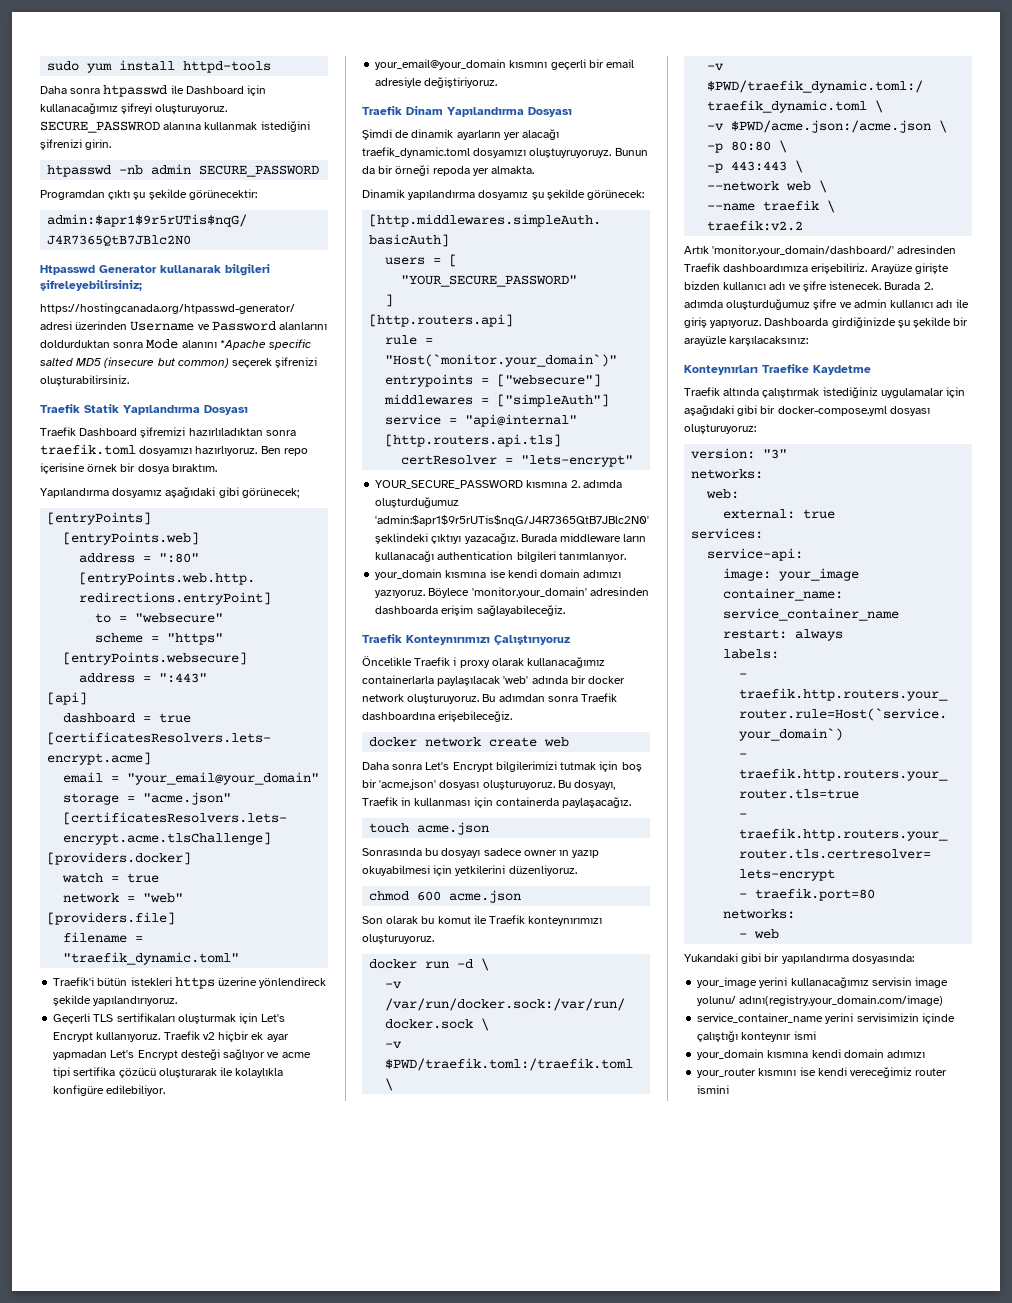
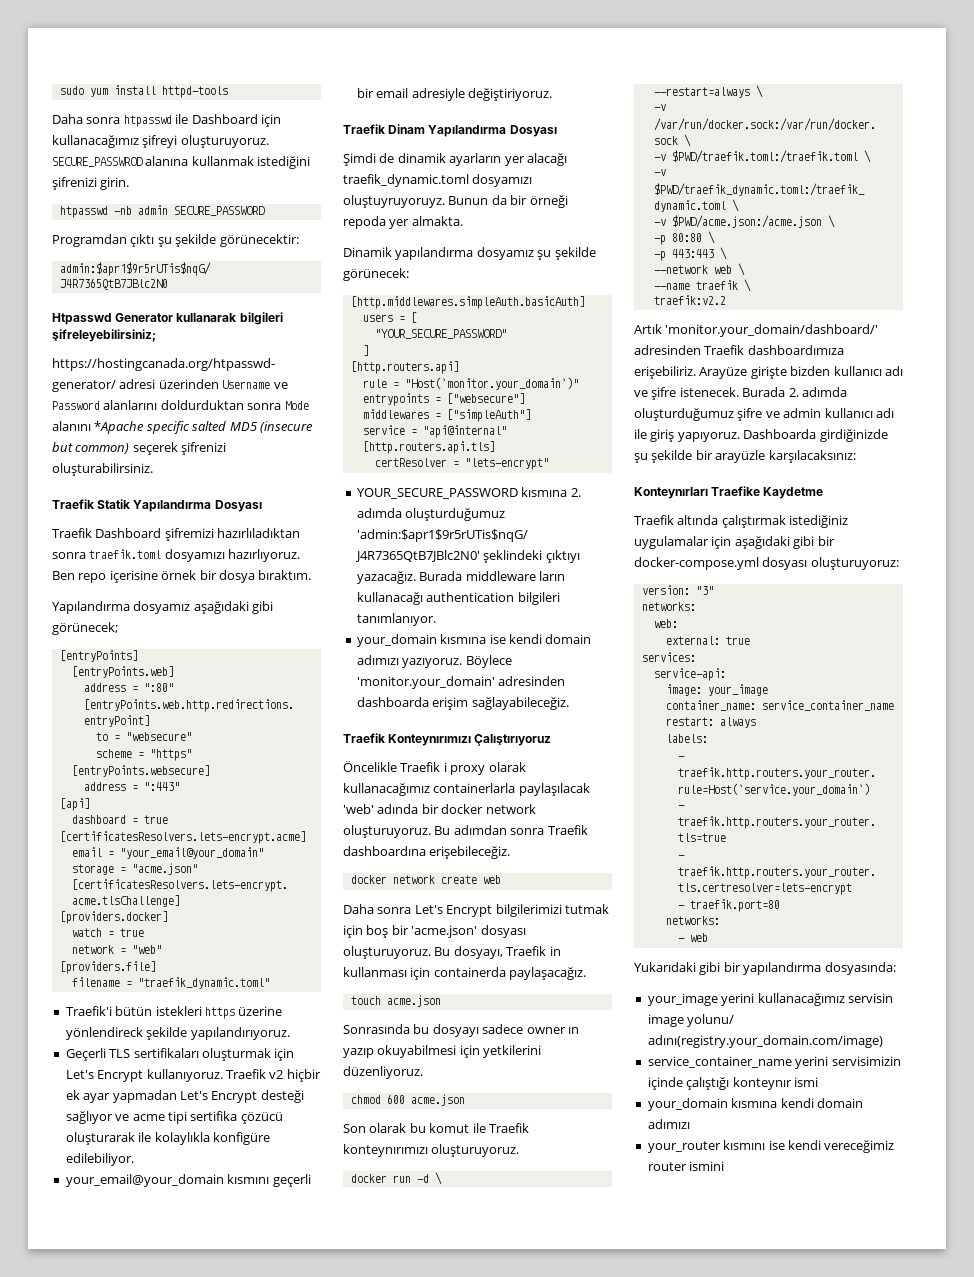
+ --restart=always \

